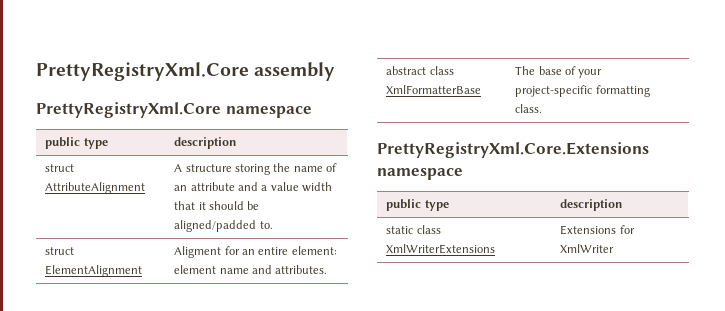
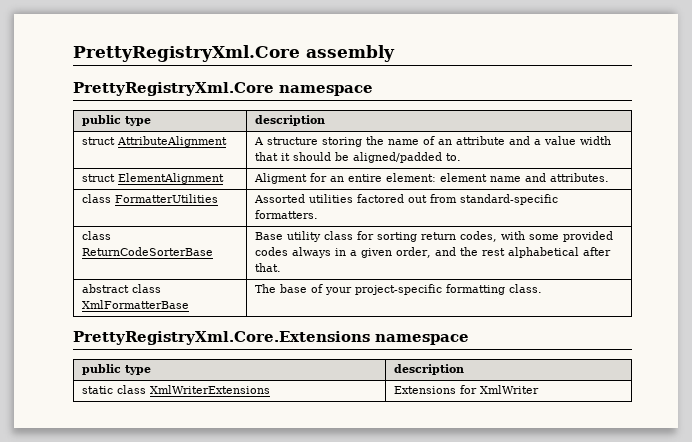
+ class FormatterUtilities | Assorted utilities factored out from standard-specific formatters.
+ class ReturnCodeSorterBase | Base utility class for sorting return codes, with some provided codes always in a given order, and the rest alphabetical after that.

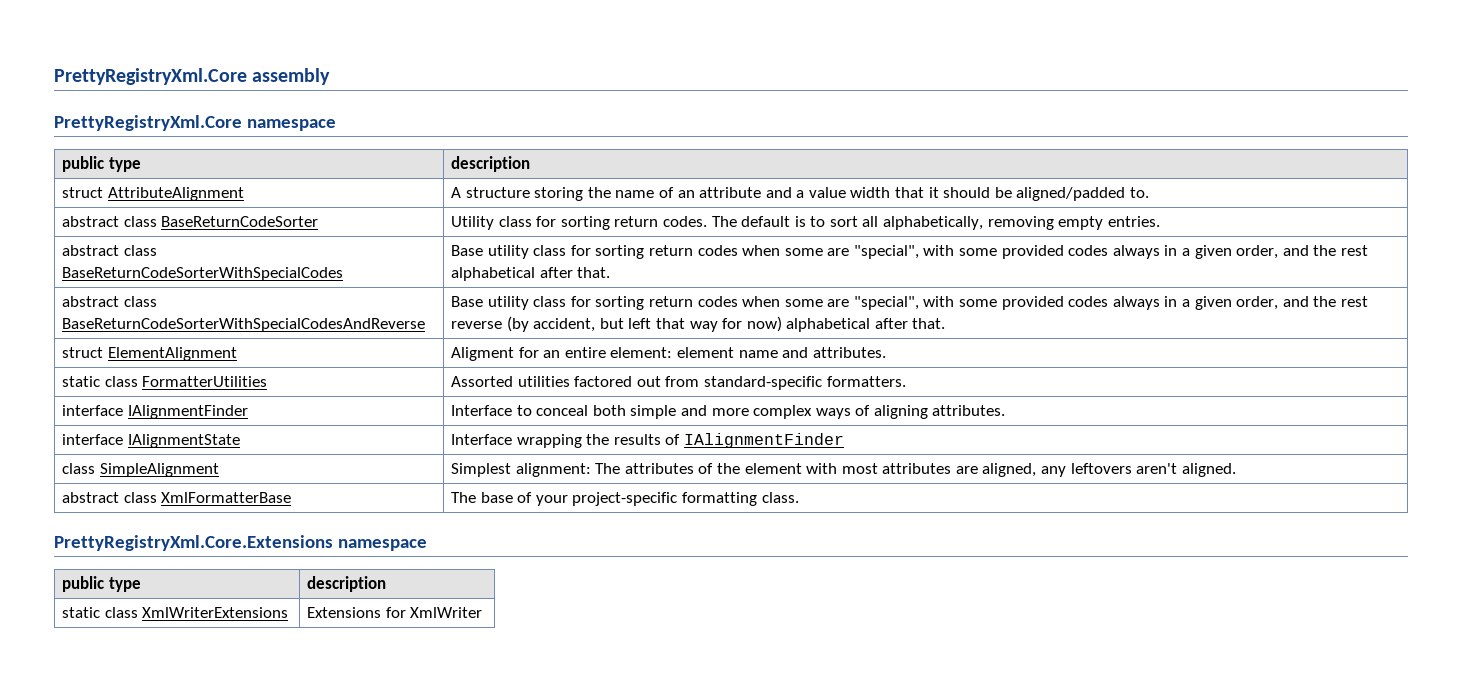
- struct ElementAlignment | Aligment for an entire element: element name and attributes.
- class FormatterUtilities | Assorted utilities factored out from standard-specific formatters.
- class ReturnCodeSorterBase | Base utility class for sorting return codes, with some provided codes always in a given order, and the rest alphabetical after that.
+ abstract class BaseReturnCodeSorter | Utility class for sorting return codes. The default is to sort all alphabetically, removing empty entries.
+ abstract class BaseReturnCodeSorterWithSpecialCodes | Base utility class for sorting return codes when some are "special", with some provided codes always in a given order, and the rest alphabetical after that.
+ abstract class BaseReturnCodeSorterWithSpecialCodesAndReverse | Base utility class for sorting return codes when some are "special", with some provided codes always in a given order, and the rest reverse (by accident, but left that way for now) alphabetical after that.
+ struct ElementAlignment | Aligment for an entire element: element name and attributes.
+ static class FormatterUtilities | Assorted utilities factored out from standard-specific formatters.
+ interface IAlignmentFinder | Interface to conceal both simple and more complex ways of aligning attributes.
+ interface IAlignmentState | Interface wrapping the results of IAlignmentFinder
+ class SimpleAlignment | Simplest alignment: The attributes of the element with most attributes are aligned, any leftovers aren't aligned.

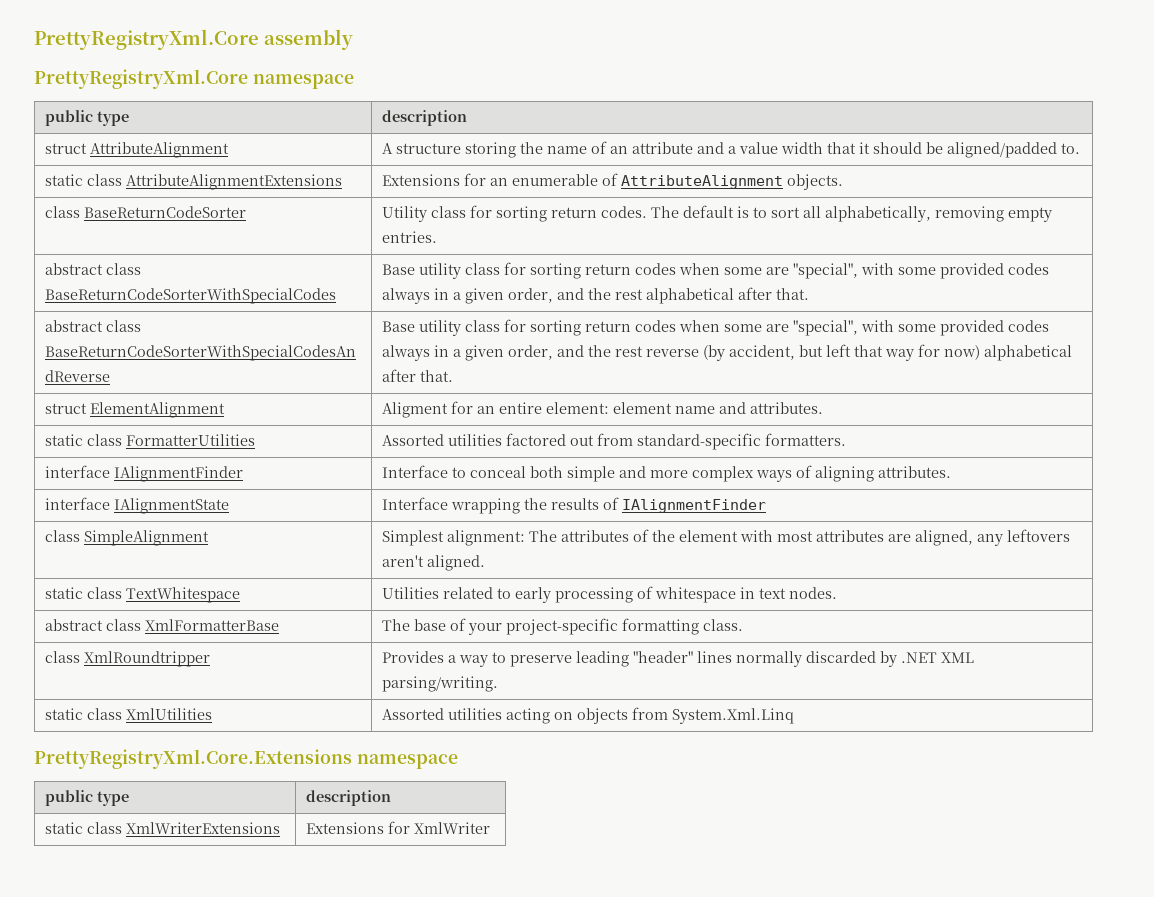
- abstract class BaseReturnCodeSorter | Utility class for sorting return codes. The default is to sort all alphabetically, removing empty entries.
+ static class AttributeAlignmentExtensions | Extensions for an enumerable of AttributeAlignment objects.
+ class BaseReturnCodeSorter | Utility class for sorting return codes. The default is to sort all alphabetically, removing empty entries.
+ static class TextWhitespace | Utilities related to early processing of whitespace in text nodes.
+ class XmlRoundtripper | Provides a way to preserve leading "header" lines normally discarded by .NET XML parsing/writing.
+ static class XmlUtilities | Assorted utilities acting on objects from System.Xml.Linq

